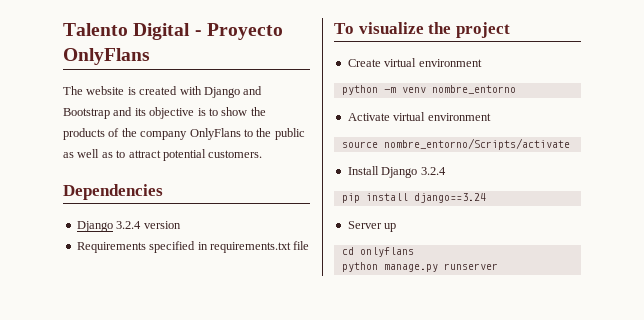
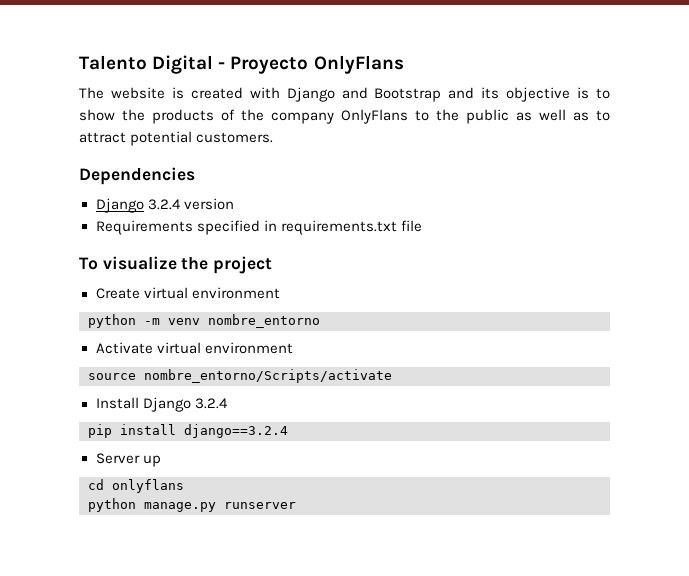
- pip install django==3.24
+ pip install django==3.2.4

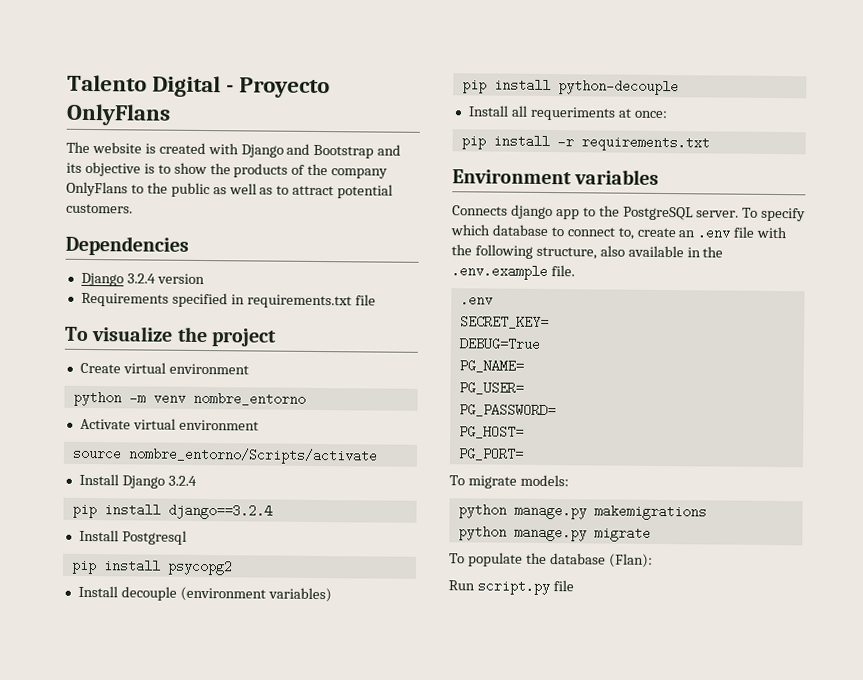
- Server up
- cd onlyflans
- python manage.py runserver
+ Install Postgresql
+ pip install psycopg2
+ Install decouple (environment variables)
+ pip install python-decouple
+ Install all requeriments at once:
+ pip install -r requirements.txt
+ Environment variables
+ Connects django app to the PostgreSQL server. To specify which database to connect to, create an .env file with the following structure, also available in the .env.example file.
+ .env
+ SECRET_KEY=
+ DEBUG=True
+ PG_NAME=
+ PG_USER=
+ PG_PASSWORD=
+ PG_HOST=
+ PG_PORT=
+ To migrate models:
+ python manage.py makemigrations
+ python manage.py migrate
+ To populate the database (Flan):
+ Run script.py file

